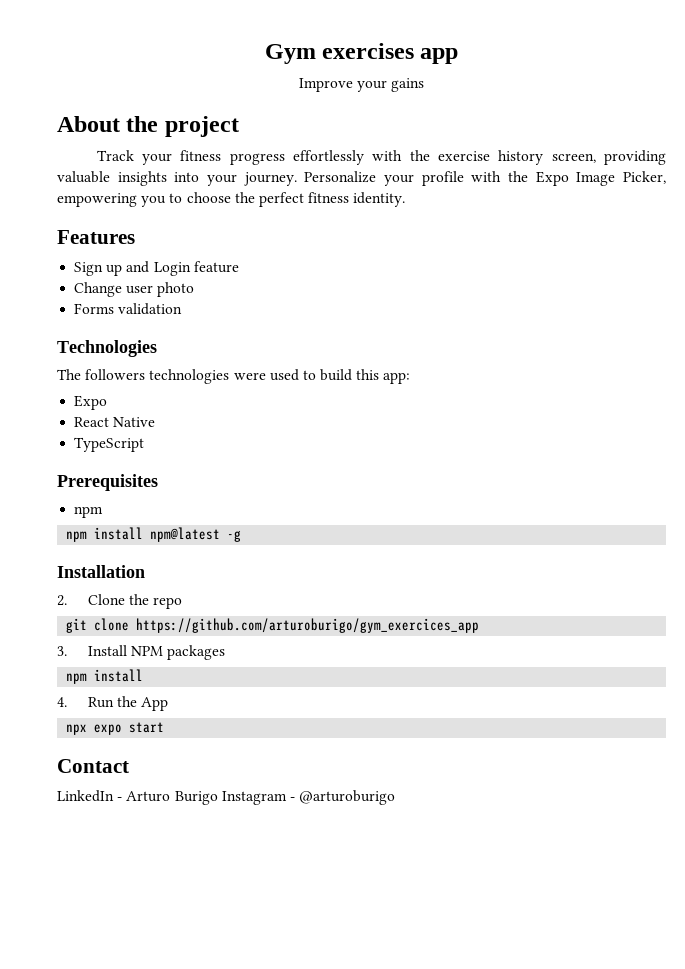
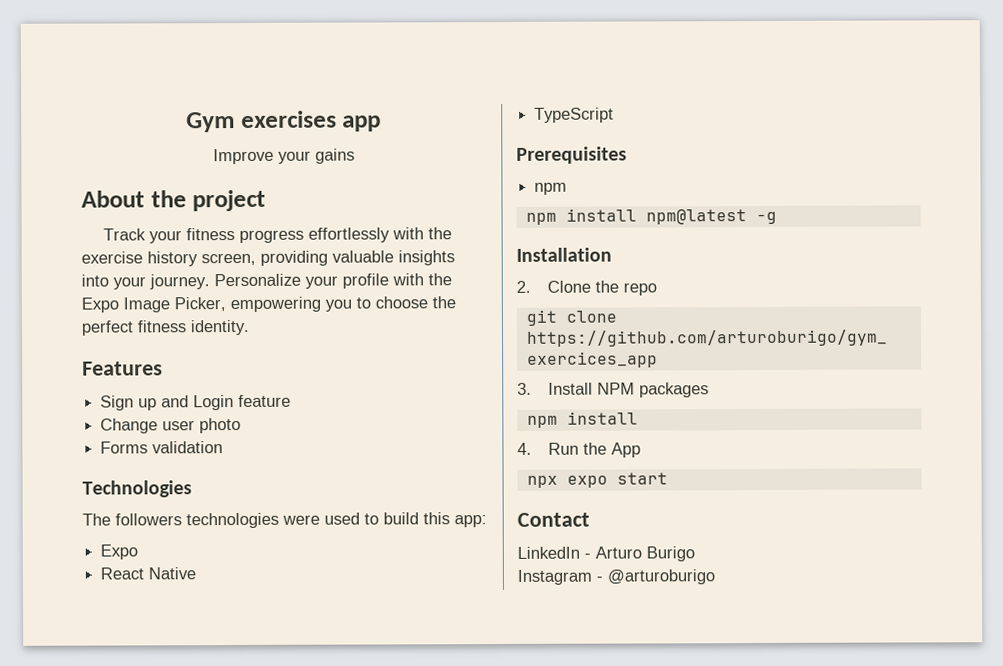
- LinkedIn - Arturo Burigo Instagram - @arturoburigo
+ LinkedIn - Arturo Burigo
+ Instagram - @arturoburigo

